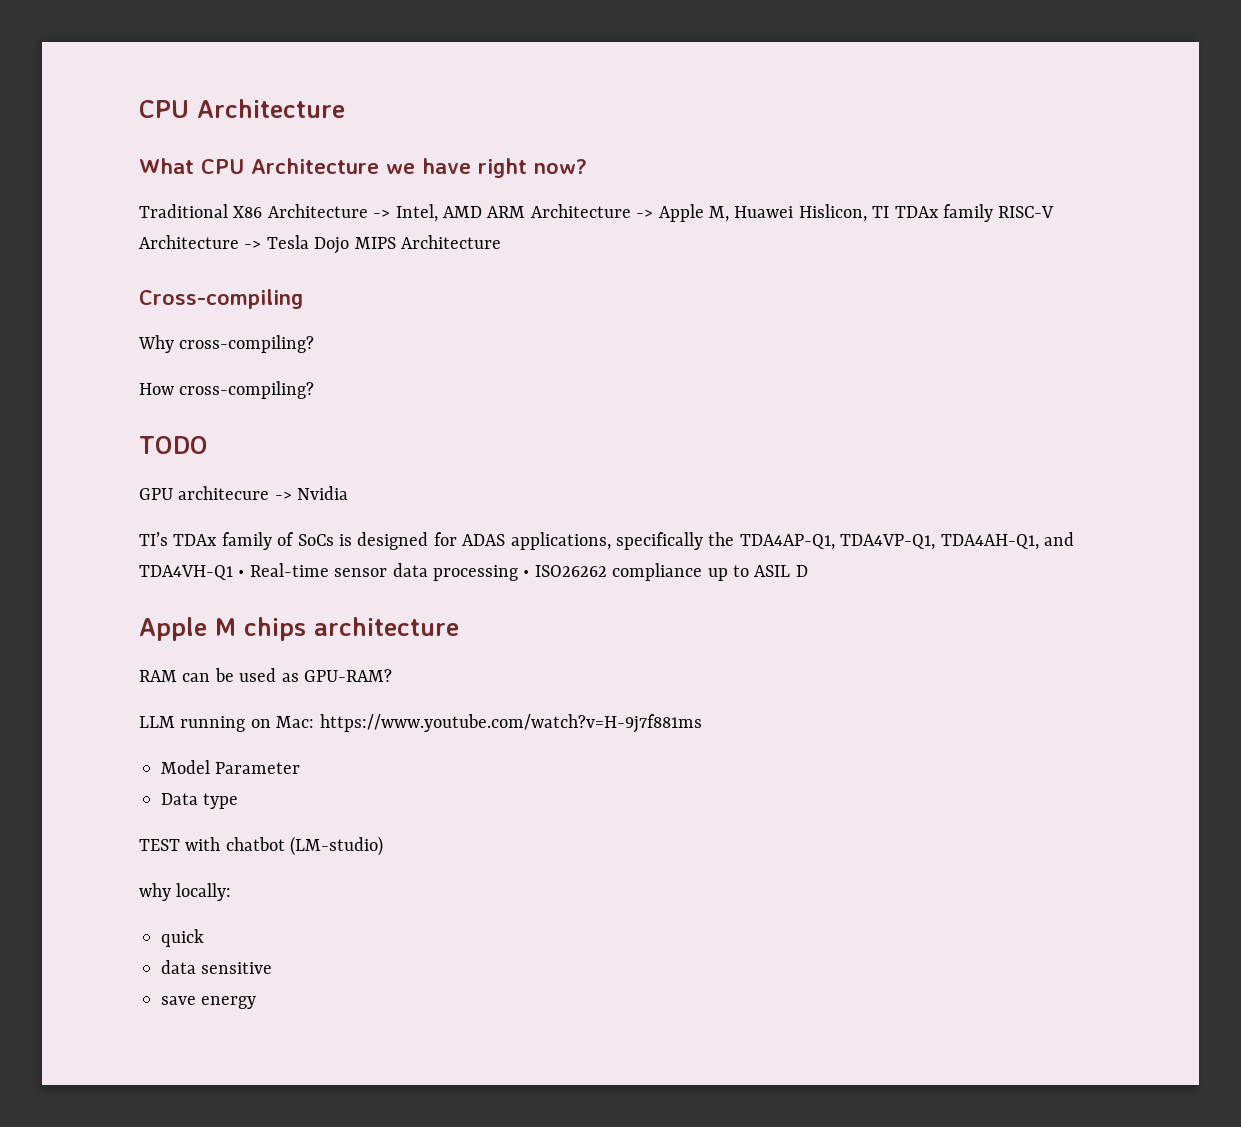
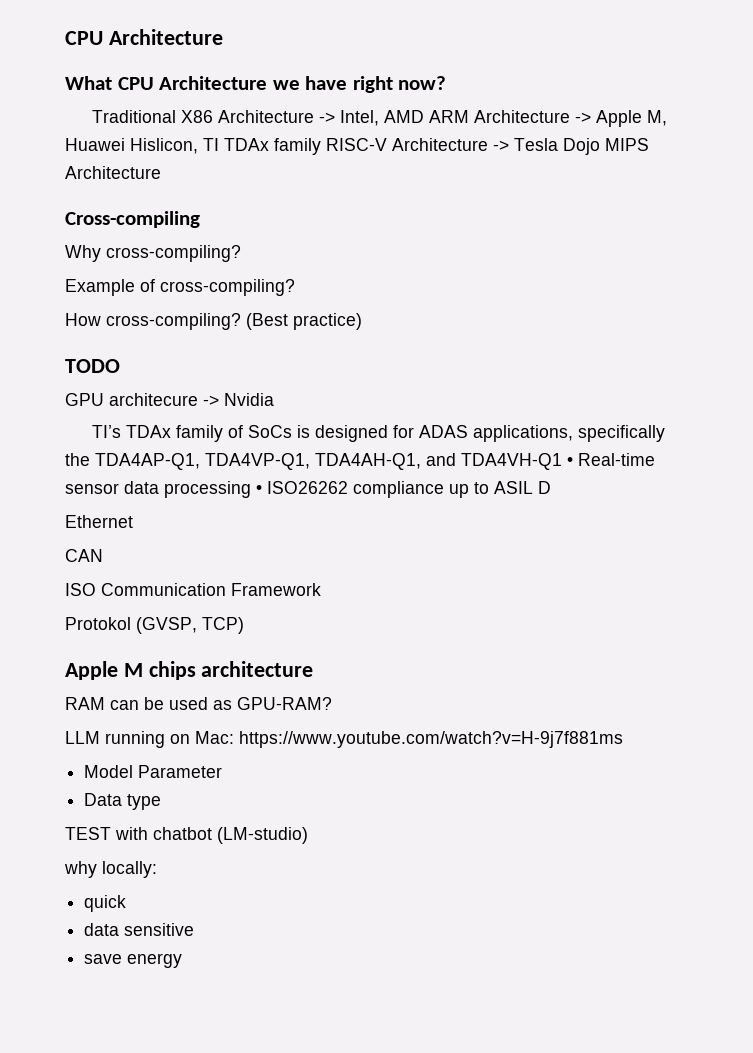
+ Example of cross-compiling?
+ (Best practice)
+ Ethernet
+ CAN
+ ISO Communication Framework
+ Protokol (GVSP, TCP)

